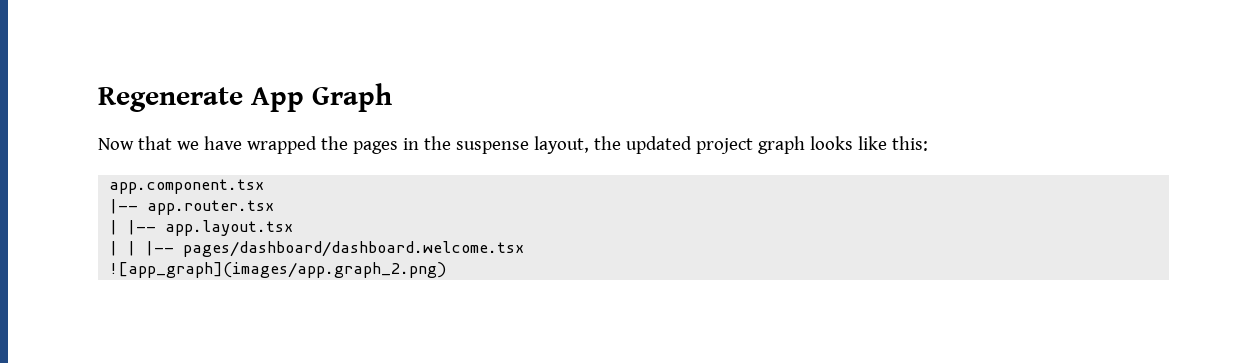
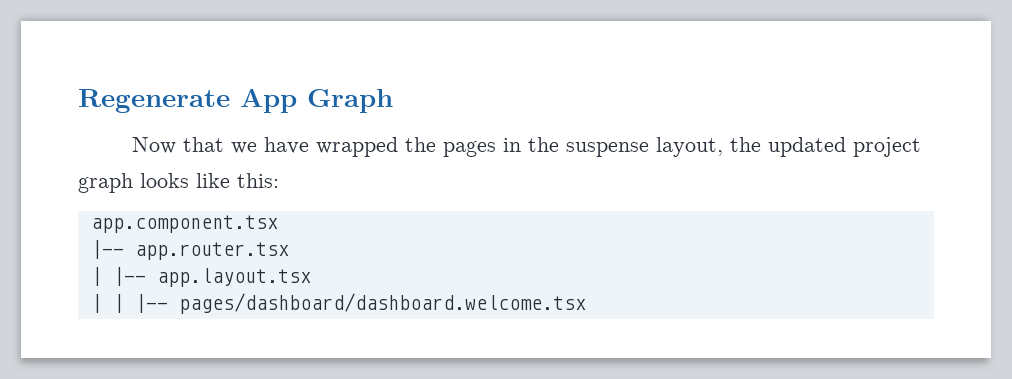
- ![app_graph](images/app.graph_2.png)

